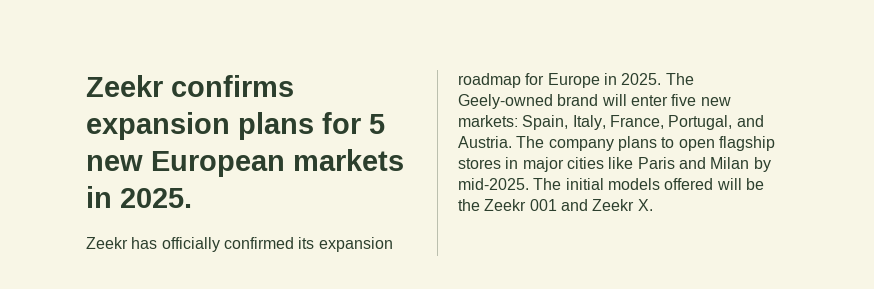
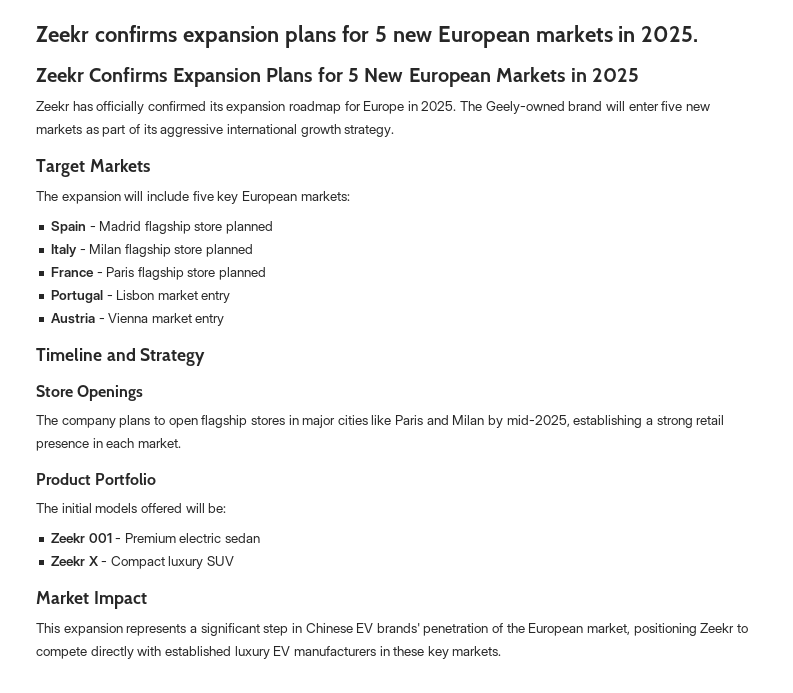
+ Zeekr Confirms Expansion Plans for 5 New European Markets in 2025
- The Geely-owned brand will enter five new markets: Spain, Italy, France, Portugal, and Austria. The company plans to open flagship stores in major cities like Paris and Milan by mid-2025. The initial models offered will be the Zeekr 001 and Zeekr X.
+ The Geely-owned brand will enter five new markets as part of its aggressive international growth strategy.
+ Target Markets
+ The expansion will include five key European markets:
+ Spain - Madrid flagship store planned
+ Italy - Milan flagship store planned
+ France - Paris flagship store planned
+ Portugal - Lisbon market entry
+ Austria - Vienna market entry
+ Timeline and Strategy
+ Store Openings
+ The company plans to open flagship stores in major cities like Paris and Milan by mid-2025, establishing a strong retail presence in each market.
+ Product Portfolio
+ The initial models offered will be:
+ Zeekr 001 - Premium electric sedan
+ Zeekr X - Compact luxury SUV
+ Market Impact
+ This expansion represents a significant step in Chinese EV brands' penetration of the European market, positioning Zeekr to compete directly with established luxury EV manufacturers in these key markets.

